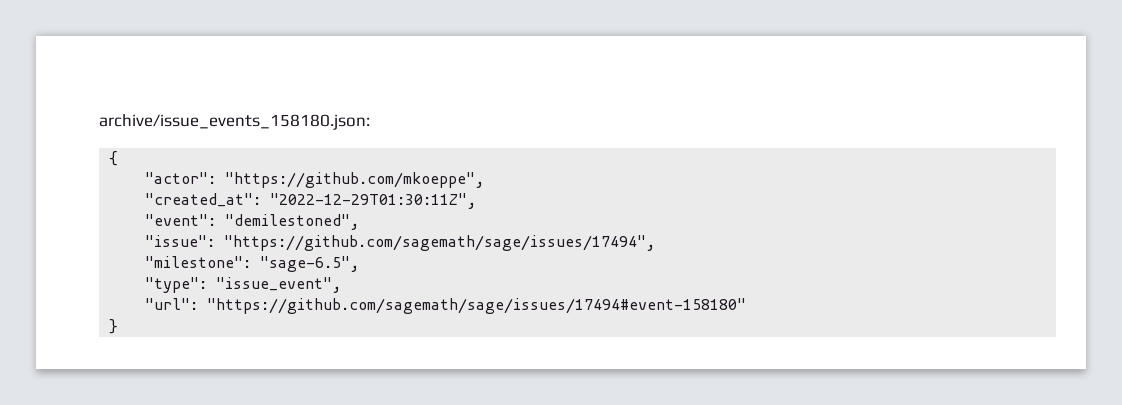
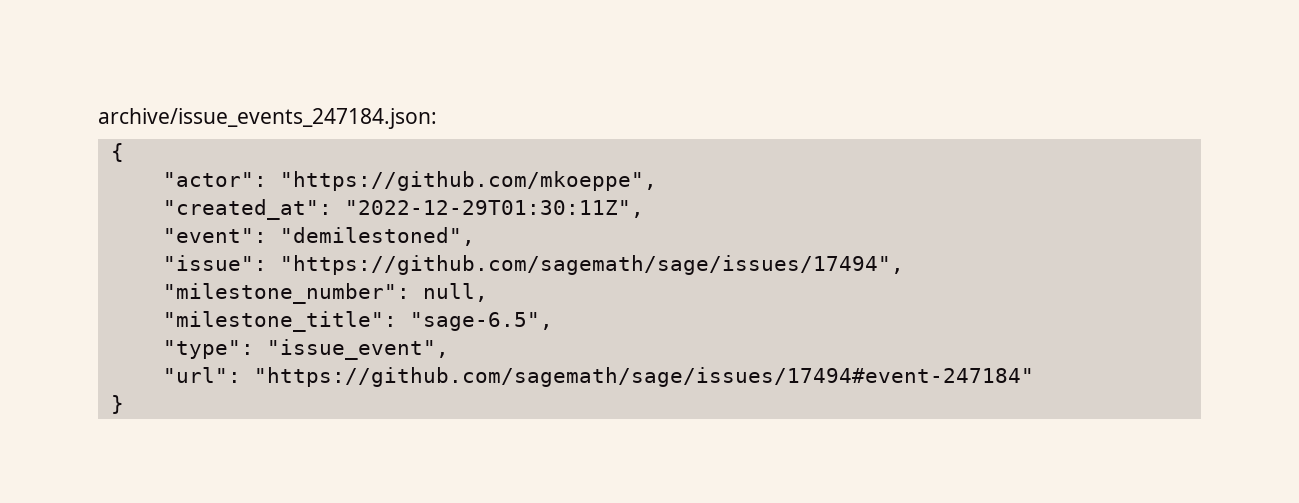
- archive/issue_events_158180.json:
+ archive/issue_events_247184.json:
- "milestone": "sage-6.5",
+ "milestone_number": null,
+ "milestone_title": "sage-6.5",
- "url": "https://github.com/sagemath/sage/issues/17494#event-158180"
+ "url": "https://github.com/sagemath/sage/issues/17494#event-247184"

